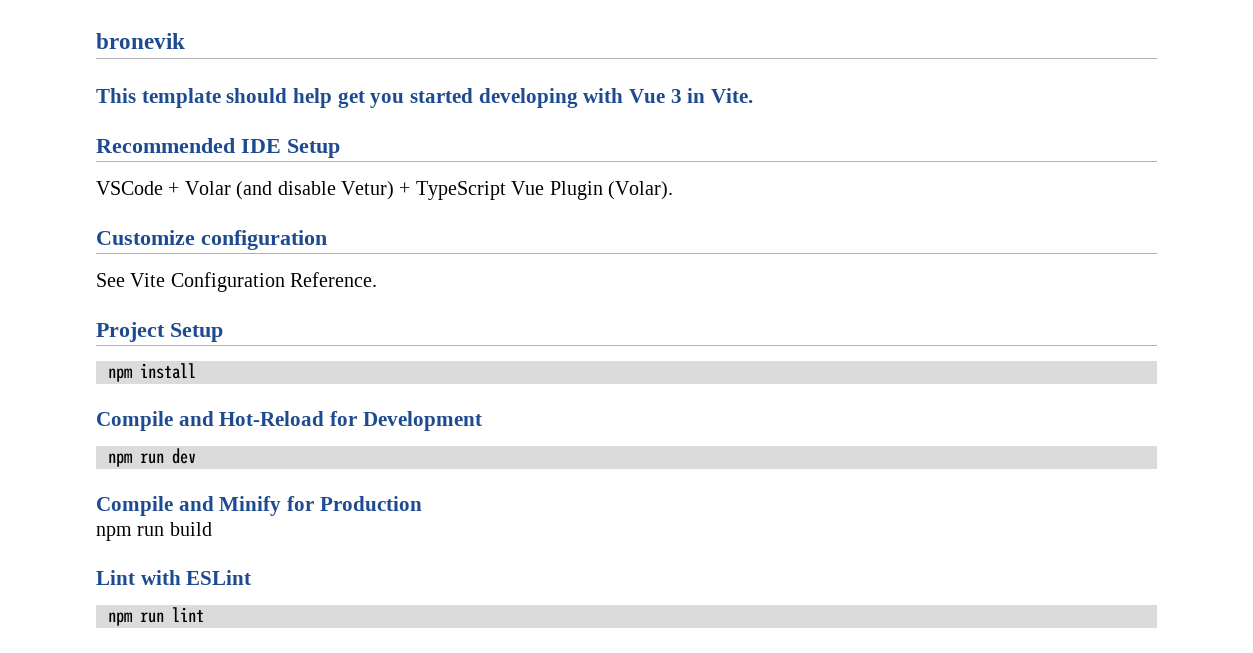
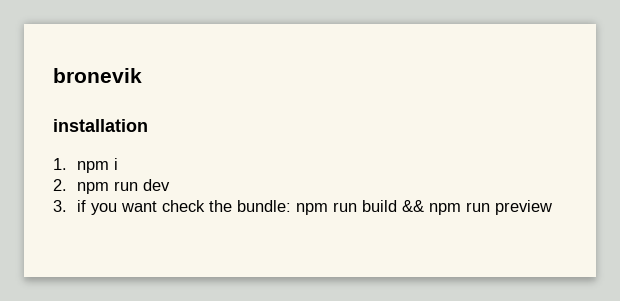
- This template should help get you started developing with Vue 3 in Vite.
- Recommended IDE Setup
- VSCode + Volar (and disable Vetur) + TypeScript Vue Plugin (Volar).
- Customize configuration
- See Vite Configuration Reference.
- Project Setup
- npm install
- Compile and Hot-Reload for Development
- npm run dev
- Compile and Minify for Production
- npm run build
- Lint with ESLint
- npm run lint
+ installation
+ 1. npm i
+ 2. npm run dev
+ 3. if you want check the bundle: npm run build && npm run preview

